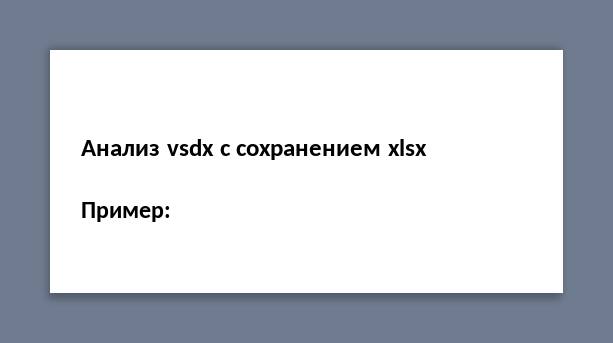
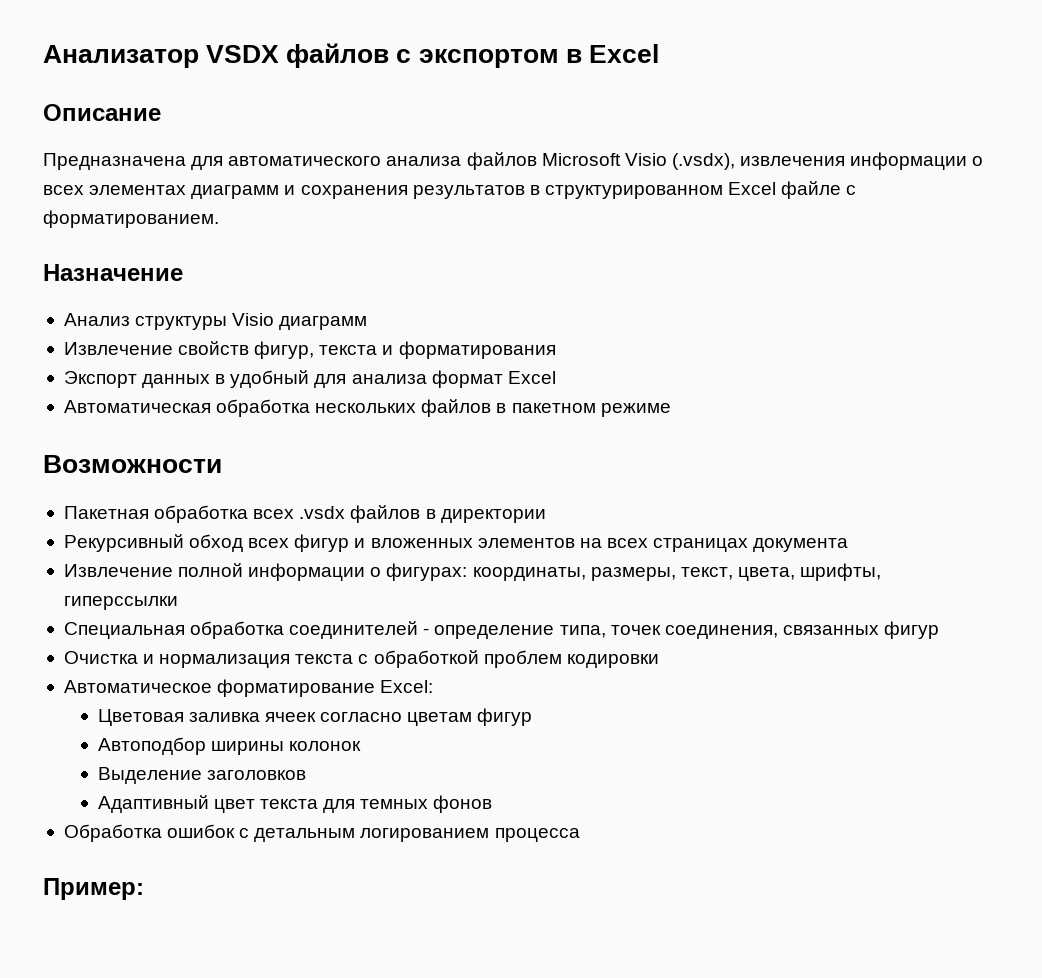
- Анализ vsdx с сохранением xlsx
+ Анализатор VSDX файлов с экспортом в Excel
+ Описание
+ Предназначена для автоматического анализа файлов Microsoft Visio (.vsdx), извлечения информации о всех элементах диаграмм и сохранения результатов в структурированном Excel файле с форматированием.
+ Назначение
+ Анализ структуры Visio диаграмм
+ Извлечение свойств фигур, текста и форматирования
+ Экспорт данных в удобный для анализа формат Excel
+ Автоматическая обработка нескольких файлов в пакетном режиме
+ Возможности
+ Пакетная обработка всех .vsdx файлов в директории
+ Рекурсивный обход всех фигур и вложенных элементов на всех страницах документа
+ Извлечение полной информации о фигурах: координаты, размеры, текст, цвета, шрифты, гиперссылки
+ Специальная обработка соединителей - определение типа, точек соединения, связанных фигур
+ Очистка и нормализация текста с обработкой проблем кодировки
+ Автоматическое форматирование Excel:
+ Цветовая заливка ячеек согласно цветам фигур
+ Автоподбор ширины колонок
+ Выделение заголовков
+ Адаптивный цвет текста для темных фонов
+ Обработка ошибок с детальным логированием процесса

